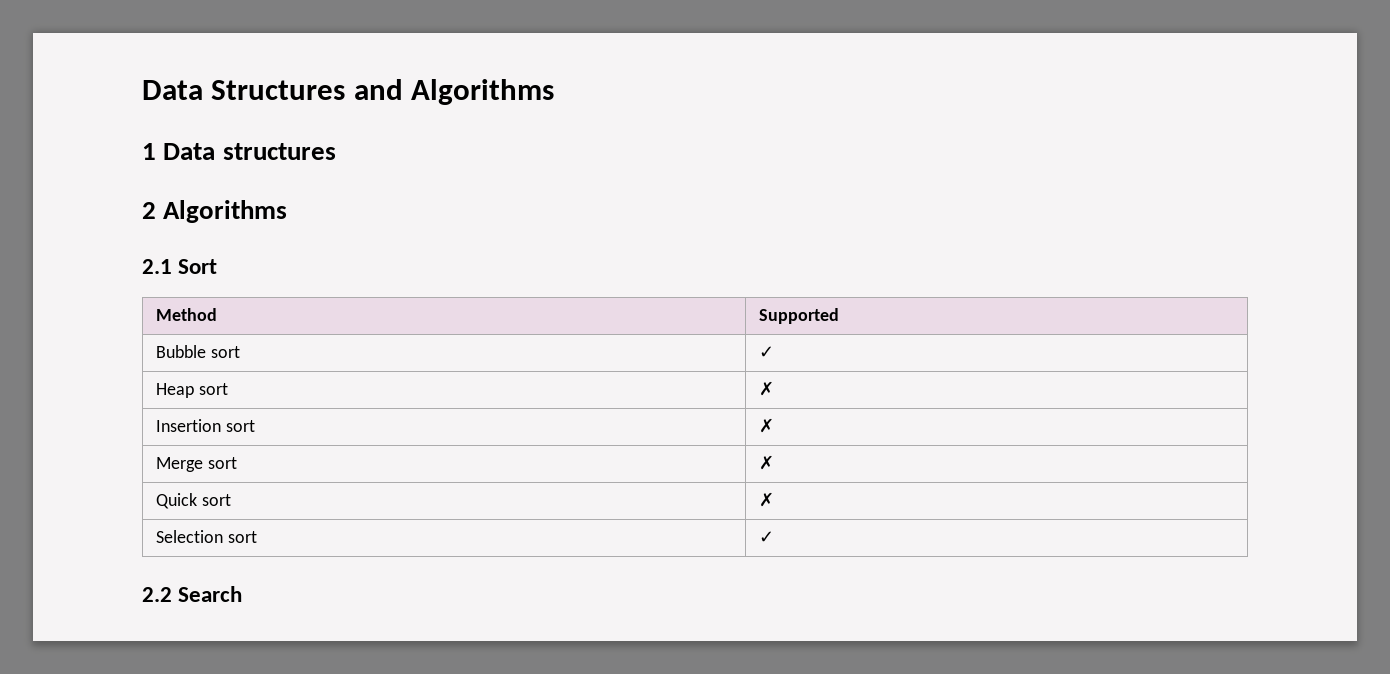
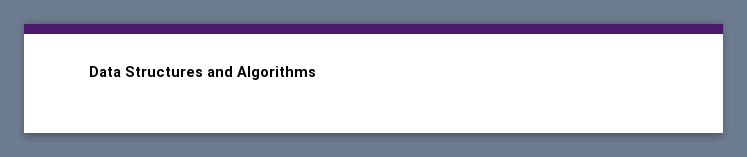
- 1 Data structures
- 2 Algorithms
- 2.1 Sort
- Method | Supported
- Bubble sort | ✓
- Heap sort | ✗
- Insertion sort | ✗
- Merge sort | ✗
- Quick sort | ✗
- Selection sort | ✓
- 2.2 Search

